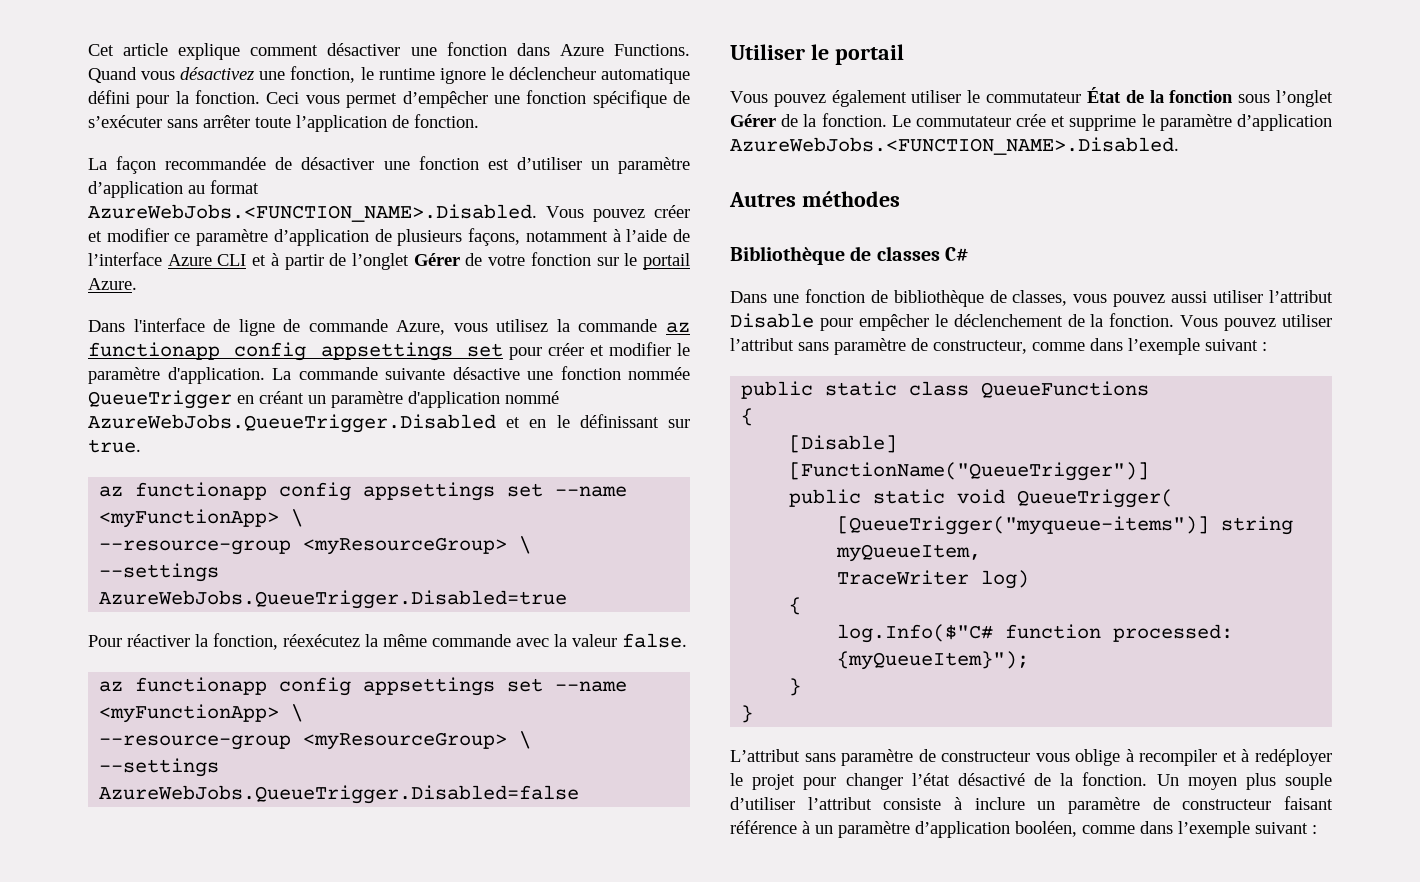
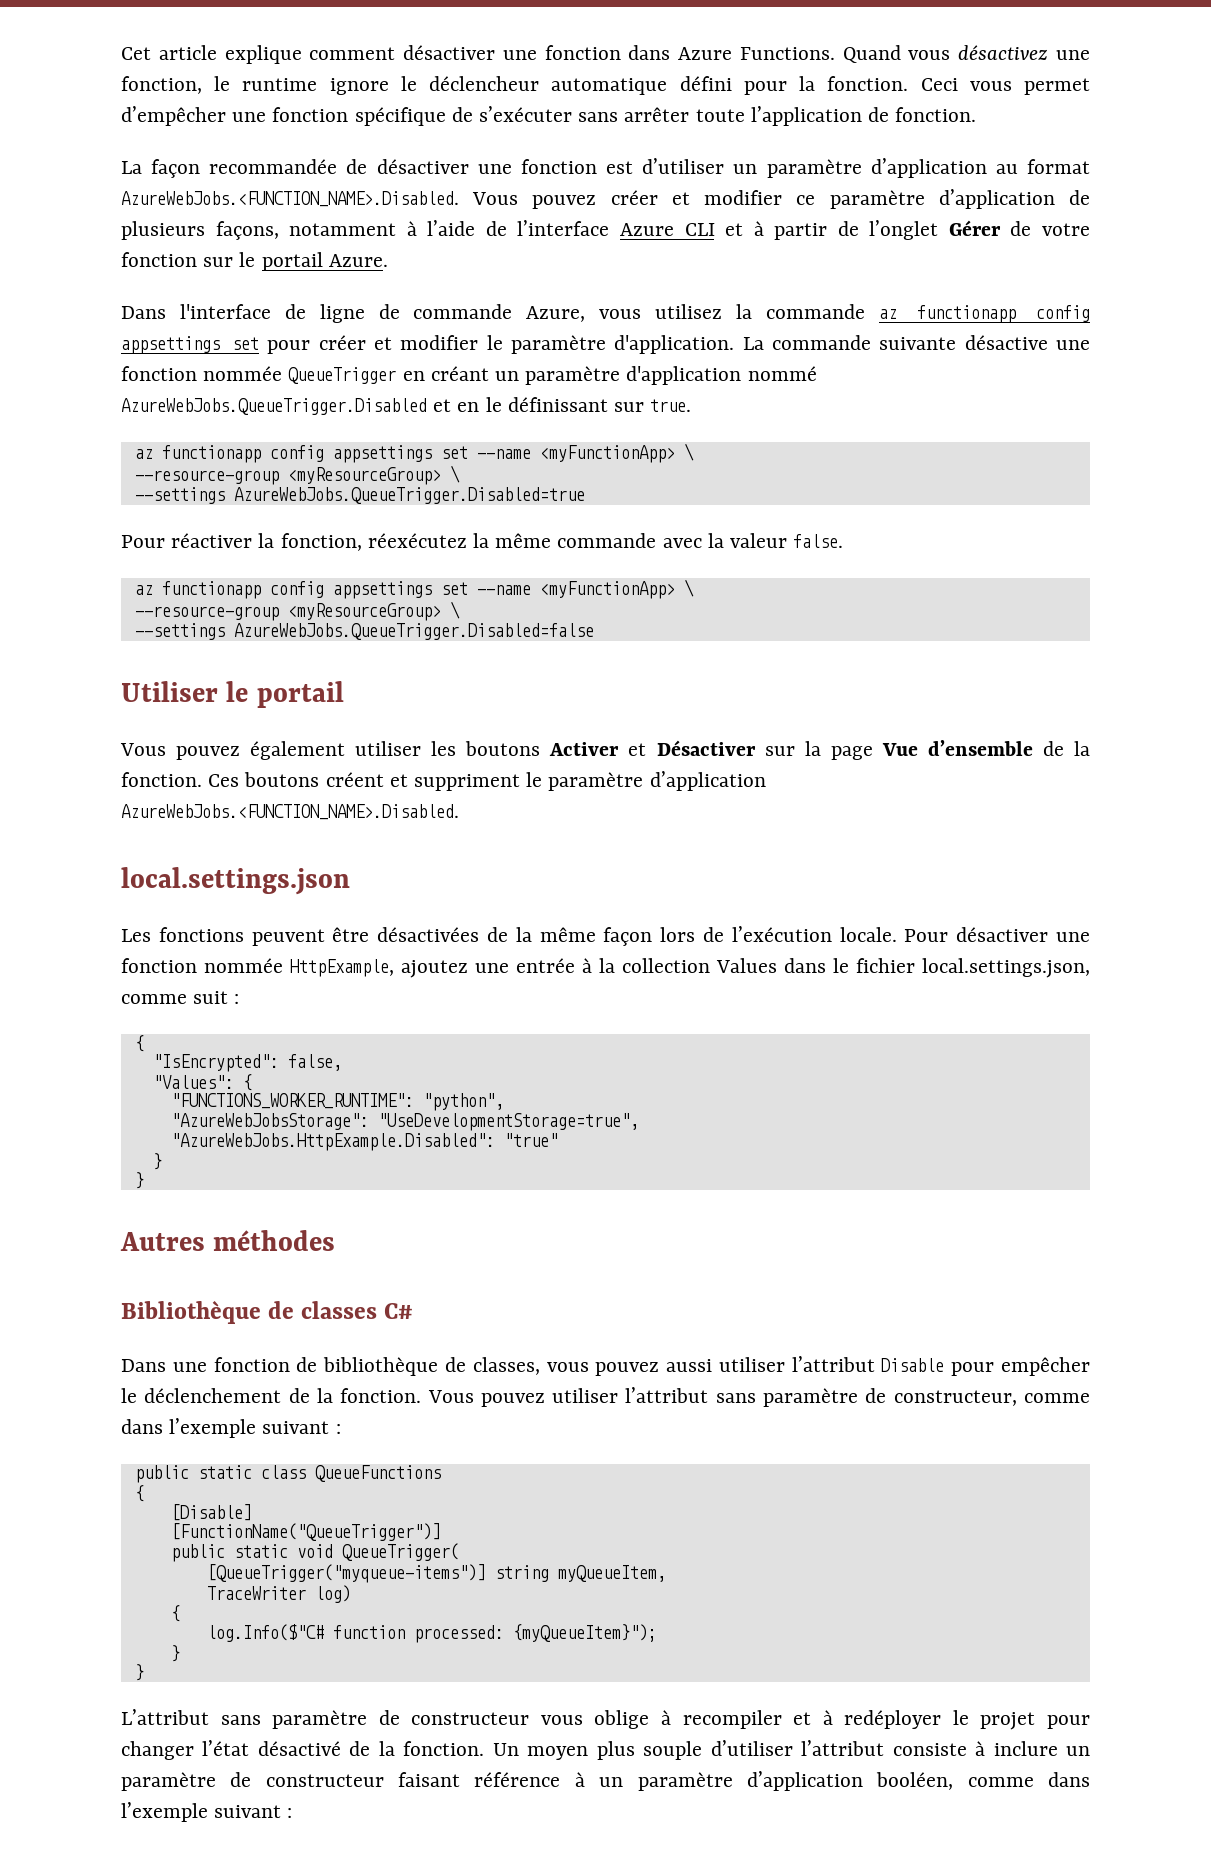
- Vous pouvez également utiliser le commutateur État de la fonction sous l’onglet Gérer de la fonction. Le commutateur crée et supprime le paramètre d’application AzureWebJobs.<FUNCTION_NAME>.Disabled.
+ Vous pouvez également utiliser les boutons Activer et Désactiver sur la page Vue d’ensemble de la fonction. Ces boutons créent et suppriment le paramètre d’application AzureWebJobs.<FUNCTION_NAME>.Disabled.
+ local.settings.json
+ Les fonctions peuvent être désactivées de la même façon lors de l’exécution locale. Pour désactiver une fonction nommée HttpExample, ajoutez une entrée à la collection Values dans le fichier local.settings.json, comme suit :
+ {
+ "IsEncrypted": false,
+ "Values": {
+ "FUNCTIONS_WORKER_RUNTIME": "python",
+ "AzureWebJobsStorage": "UseDevelopmentStorage=true",
+ "AzureWebJobs.HttpExample.Disabled": "true"
+ }
+ }

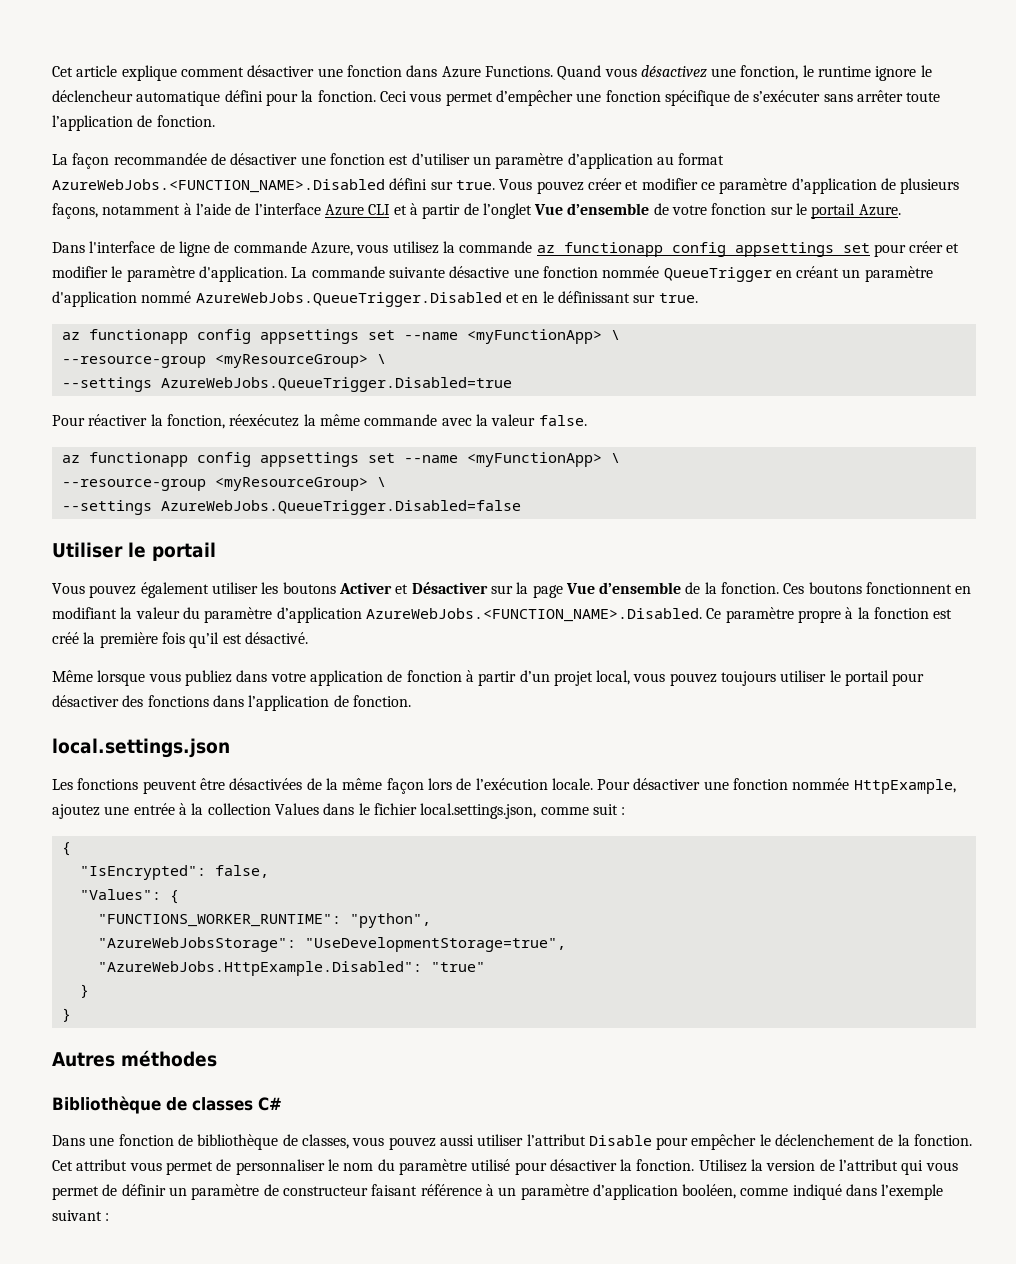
- La façon recommandée de désactiver une fonction est d’utiliser un paramètre d’application au format AzureWebJobs.<FUNCTION_NAME>.Disabled. Vous pouvez créer et modifier ce paramètre d’application de plusieurs façons, notamment à l’aide de l’interface Azure CLI et à partir de l’onglet Gérer de votre fonction sur le portail Azure.
+ La façon recommandée de désactiver une fonction est d’utiliser un paramètre d’application au format AzureWebJobs.<FUNCTION_NAME>.Disabled défini sur true. Vous pouvez créer et modifier ce paramètre d’application de plusieurs façons, notamment à l’aide de l’interface Azure CLI et à partir de l’onglet Vue d’ensemble de votre fonction sur le portail Azure.
- Ces boutons créent et suppriment le paramètre d’application AzureWebJobs.<FUNCTION_NAME>.Disabled.
+ Ces boutons fonctionnent en modifiant la valeur du paramètre d’application AzureWebJobs.<FUNCTION_NAME>.Disabled. Ce paramètre propre à la fonction est créé la première fois qu’il est désactivé.
+ Même lorsque vous publiez dans votre application de fonction à partir d’un projet local, vous pouvez toujours utiliser le portail pour désactiver des fonctions dans l’application de fonction.
- Vous pouvez utiliser l’attribut sans paramètre de constructeur, comme dans l’exemple suivant :
- public static class QueueFunctions
- {
- [Disable]
- [FunctionName("QueueTrigger")]
- public static void QueueTrigger(
- [QueueTrigger("myqueue-items")] string myQueueItem,
- TraceWriter log)
- {
- log.Info($"C# function processed: {myQueueItem}");
- }
- }
- L’attribut sans paramètre de constructeur vous oblige à recompiler et à redéployer le projet pour changer l’état désactivé de la fonction. Un moyen plus souple d’utiliser l’attribut consiste à inclure un paramètre de constructeur faisant référence à un paramètre d’application booléen, comme dans l’exemple suivant :
+ Cet attribut vous permet de personnaliser le nom du paramètre utilisé pour désactiver la fonction. Utilisez la version de l’attribut qui vous permet de définir un paramètre de constructeur faisant référence à un paramètre d’application booléen, comme indiqué dans l’exemple suivant :

